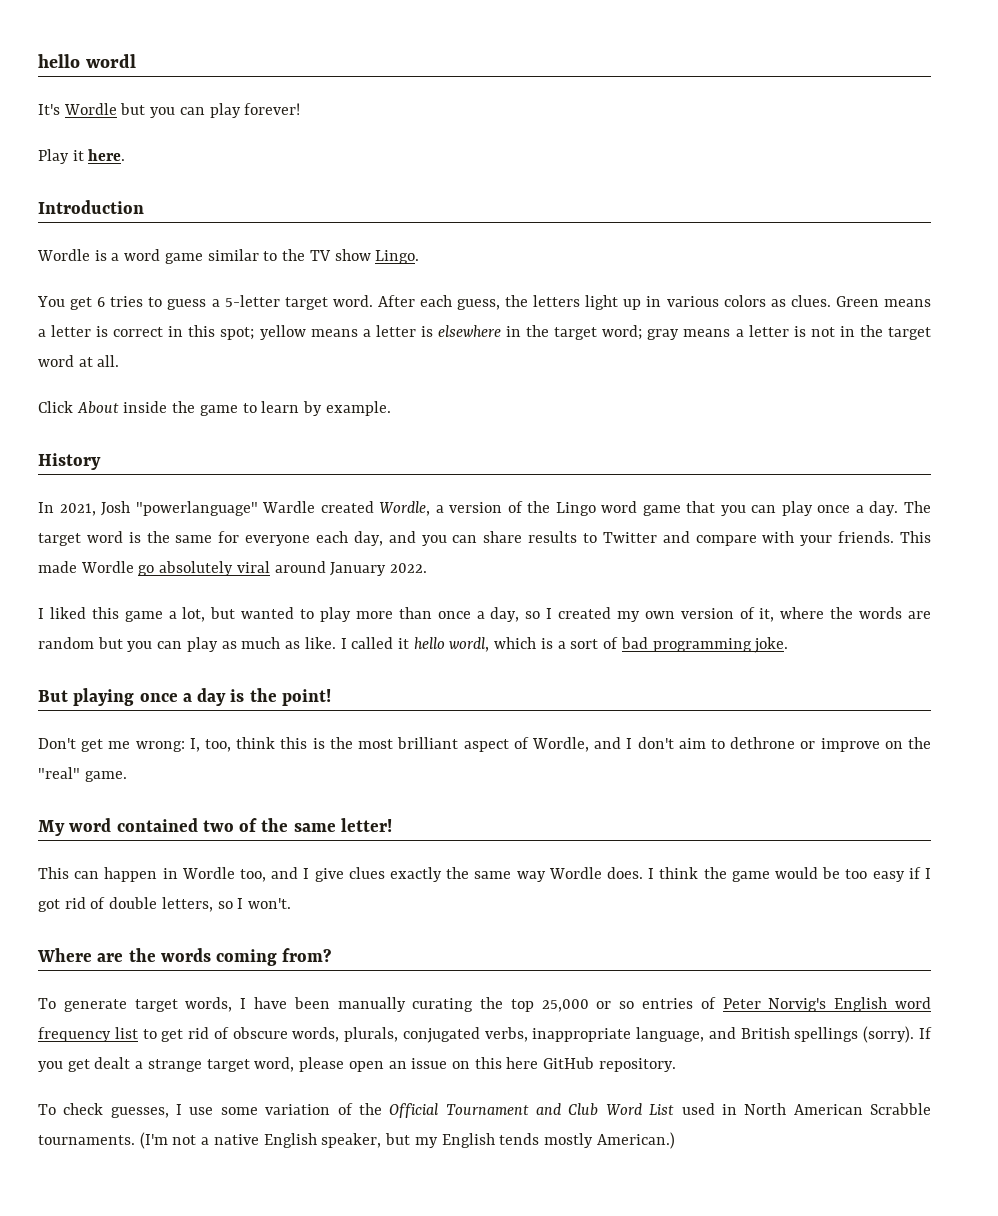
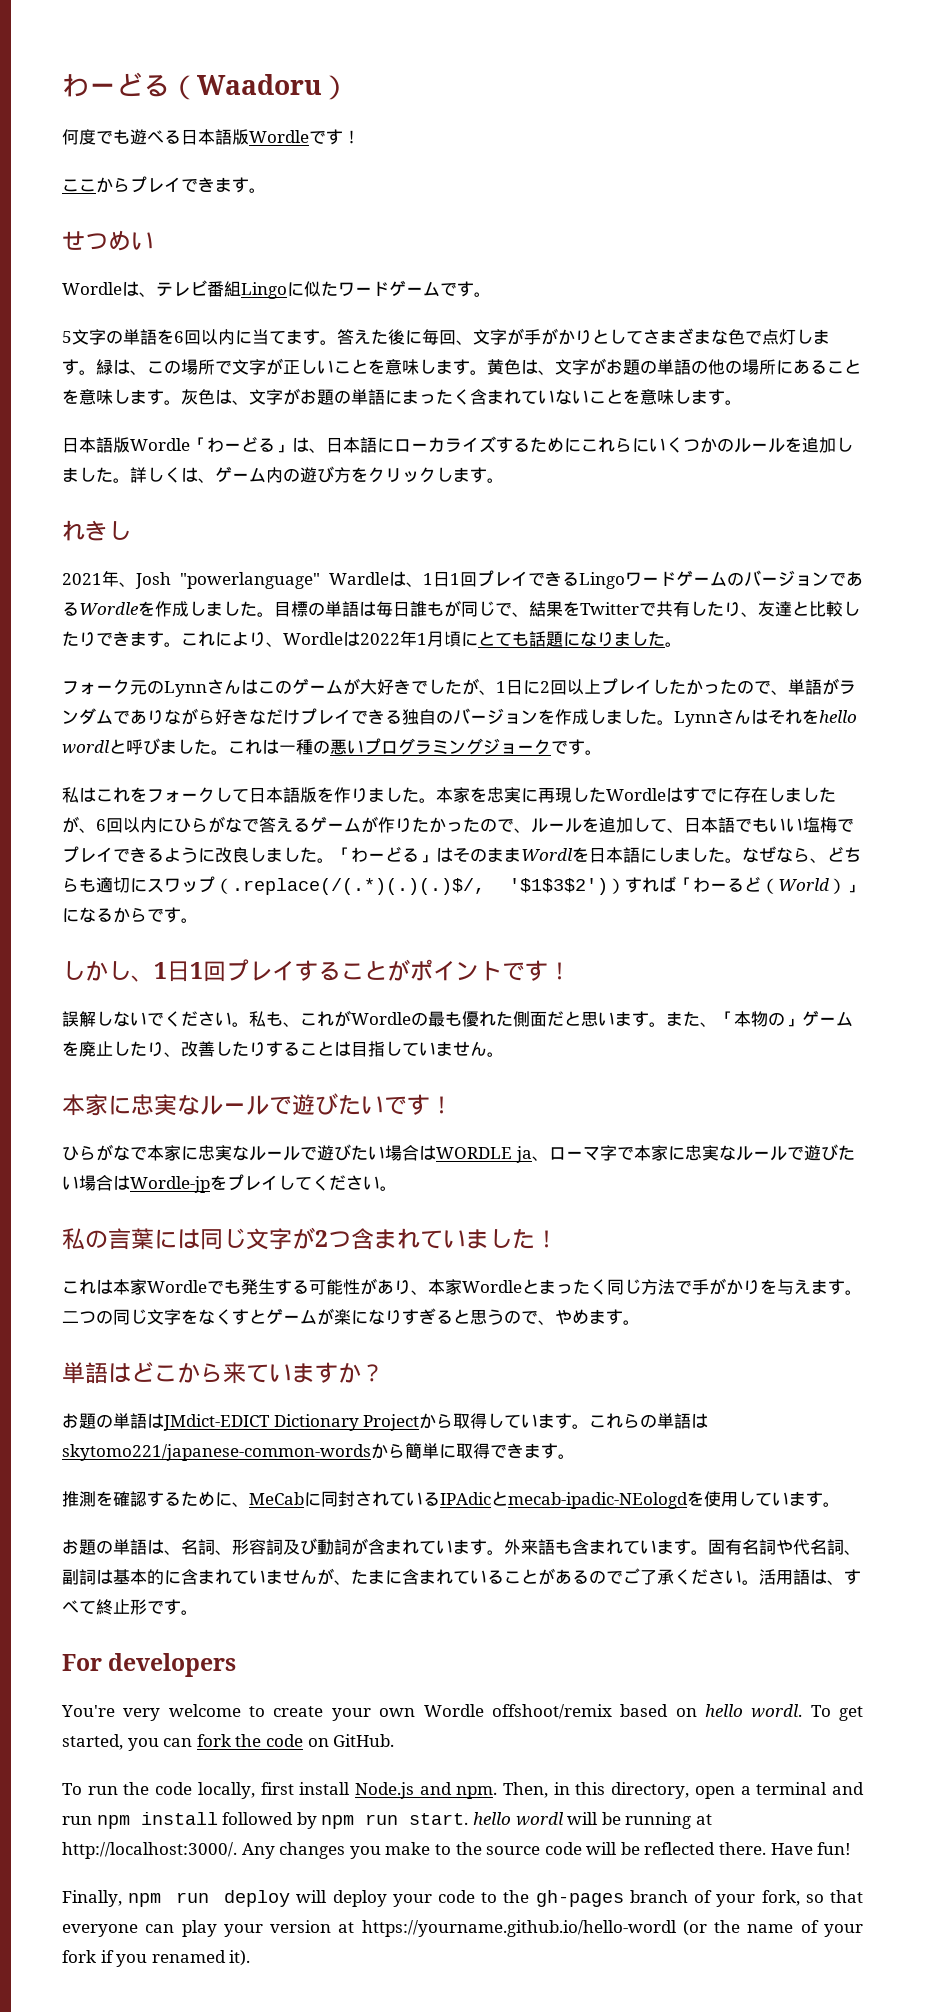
- hello wordl
- It's Wordle but you can play forever!
- Play it here.
- Introduction
- Wordle is a word game similar to the TV show Lingo.
- You get 6 tries to guess a 5-letter target word. After each guess, the letters light up in various colors as clues. Green means a letter is correct in this spot; yellow means a letter is elsewhere in the target word; gray means a letter is not in the target word at all.
- Click About inside the game to learn by example.
- History
- In 2021, Josh "powerlanguage" Wardle created Wordle, a version of the Lingo word game that you can play once a day. The target word is the same for everyone each day, and you can share results to Twitter and compare with your friends. This made Wordle go absolutely viral around January 2022.
- I liked this game a lot, but wanted to play more than once a day, so I created my own version of it, where the words are random but you can play as much as like. I called it hello wordl, which is a sort of bad programming joke.
- But playing once a day is the point!
- Don't get me wrong: I, too, think this is the most brilliant aspect of Wordle, and I don't aim to dethrone or improve on the "real" game.
- My word contained two of the same letter!
- This can happen in Wordle too, and I give clues exactly the same way Wordle does. I think the game would be too easy if I got rid of double letters, so I won't.
- Where are the words coming from?
- To generate target words, I have been manually curating the top 25,000 or so entries of Peter Norvig's English word frequency list to get rid of obscure words, plurals, conjugated verbs, inappropriate language, and British spellings (sorry). If you get dealt a strange target word, please open an issue on this here GitHub repository.
- To check guesses, I use some variation of the Official Tournament and Club Word List used in North American Scrabble tournaments. (I'm not a native English speaker, but my English tends mostly American.)
+ わーどる（Waadoru）
+ 何度でも遊べる日本語版Wordleです！
+ ここからプレイできます。
+ せつめい
+ Wordleは、テレビ番組Lingoに似たワードゲームです。
+ 5文字の単語を6回以内に当てます。答えた後に毎回、文字が手がかりとしてさまざまな色で点灯します。緑は、この場所で文字が正しいことを意味します。黄色は、文字がお題の単語の他の場所にあることを意味します。灰色は、文字がお題の単語にまったく含まれていないことを意味します。
+ 日本語版Wordle「わーどる」は、日本語にローカライズするためにこれらにいくつかのルールを追加しました。詳しくは、ゲーム内の遊び方をクリックします。
+ れきし
+ 2021年、Josh "powerlanguage" Wardleは、1日1回プレイできるLingoワードゲームのバージョンであるWordleを作成しました。目標の単語は毎日誰もが同じで、結果をTwitterで共有したり、友達と比較したりできます。これにより、Wordleは2022年1月頃にとても話題になりました。
+ フォーク元のLynnさんはこのゲームが大好きでしたが、1日に2回以上プレイしたかったので、単語がランダムでありながら好きなだけプレイできる独自のバージョンを作成しました。Lynnさんはそれをhello wordlと呼びました。これは一種の悪いプログラミングジョークです。
+ 私はこれをフォークして日本語版を作りました。本家を忠実に再現したWordleはすでに存在しましたが、6回以内にひらがなで答えるゲームが作りたかったので、ルールを追加して、日本語でもいい塩梅でプレイできるように改良しました。「わーどる」はそのままWordlを日本語にしました。なぜなら、どちらも適切にスワップ（.replace(/(.*)(.)(.)$/, '$1$3$2')）すれば「わーるど（World）」になるからです。
+ しかし、1日1回プレイすることがポイントです！
+ 誤解しないでください。私も、これがWordleの最も優れた側面だと思います。また、「本物の」ゲームを廃止したり、改善したりすることは目指していません。
+ 本家に忠実なルールで遊びたいです！
+ ひらがなで本家に忠実なルールで遊びたい場合はWORDLE ja、ローマ字で本家に忠実なルールで遊びたい場合はWordle-jpをプレイしてください。
+ 私の言葉には同じ文字が2つ含まれていました！
+ これは本家Wordleでも発生する可能性があり、本家Wordleとまったく同じ方法で手がかりを与えます。二つの同じ文字をなくすとゲームが楽になりすぎると思うので、やめます。
+ 単語はどこから来ていますか？
+ お題の単語はJMdict-EDICT Dictionary Projectから取得しています。これらの単語はskytomo221/japanese-common-wordsから簡単に取得できます。
+ 推測を確認するために、MeCabに同封されているIPAdicとmecab-ipadic-NEologdを使用しています。
+ お題の単語は、名詞、形容詞及び動詞が含まれています。外来語も含まれています。固有名詞や代名詞、副詞は基本的に含まれていませんが、たまに含まれていることがあるのでご了承ください。活用語は、すべて終止形です。
+ For developers
+ You're very welcome to create your own Wordle offshoot/remix based on hello wordl. To get started, you can fork the code on GitHub.
+ To run the code locally, first install Node.js and npm. Then, in this directory, open a terminal and run npm install followed by npm run start. hello wordl will be running at http://localhost:3000/. Any changes you make to the source code will be reflected there. Have fun!
+ Finally, npm run deploy will deploy your code to the gh-pages branch of your fork, so that everyone can play your version at https://yourname.github.io/hello-wordl (or the name of your fork if you renamed it).

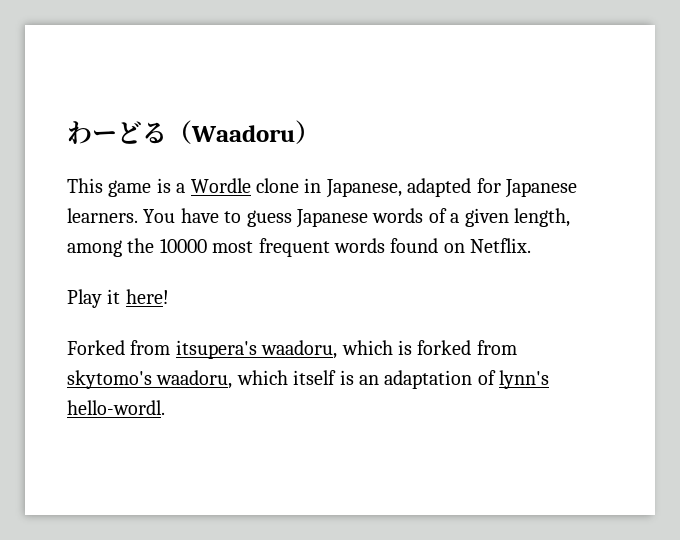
- 何度でも遊べる日本語版Wordleです！
- ここからプレイできます。
- せつめい
- Wordleは、テレビ番組Lingoに似たワードゲームです。
- 5文字の単語を6回以内に当てます。答えた後に毎回、文字が手がかりとしてさまざまな色で点灯します。緑は、この場所で文字が正しいことを意味します。黄色は、文字がお題の単語の他の場所にあることを意味します。灰色は、文字がお題の単語にまったく含まれていないことを意味します。
- 日本語版Wordle「わーどる」は、日本語にローカライズするためにこれらにいくつかのルールを追加しました。詳しくは、ゲーム内の遊び方をクリックします。
- れきし
- 2021年、Josh "powerlanguage" Wardleは、1日1回プレイできるLingoワードゲームのバージョンであるWordleを作成しました。目標の単語は毎日誰もが同じで、結果をTwitterで共有したり、友達と比較したりできます。これにより、Wordleは2022年1月頃にとても話題になりました。
- フォーク元のLynnさんはこのゲームが大好きでしたが、1日に2回以上プレイしたかったので、単語がランダムでありながら好きなだけプレイできる独自のバージョンを作成しました。Lynnさんはそれをhello wordlと呼びました。これは一種の悪いプログラミングジョークです。
- 私はこれをフォークして日本語版を作りました。本家を忠実に再現したWordleはすでに存在しましたが、6回以内にひらがなで答えるゲームが作りたかったので、ルールを追加して、日本語でもいい塩梅でプレイできるように改良しました。「わーどる」はそのままWordlを日本語にしました。なぜなら、どちらも適切にスワップ（.replace(/(.*)(.)(.)$/, '$1$3$2')）すれば「わーるど（World）」になるからです。
- しかし、1日1回プレイすることがポイントです！
- 誤解しないでください。私も、これがWordleの最も優れた側面だと思います。また、「本物の」ゲームを廃止したり、改善したりすることは目指していません。
- 本家に忠実なルールで遊びたいです！
- ひらがなで本家に忠実なルールで遊びたい場合はWORDLE ja、ローマ字で本家に忠実なルールで遊びたい場合はWordle-jpをプレイしてください。
- 私の言葉には同じ文字が2つ含まれていました！
- これは本家Wordleでも発生する可能性があり、本家Wordleとまったく同じ方法で手がかりを与えます。二つの同じ文字をなくすとゲームが楽になりすぎると思うので、やめます。
- 単語はどこから来ていますか？
- お題の単語はJMdict-EDICT Dictionary Projectから取得しています。これらの単語はskytomo221/japanese-common-wordsから簡単に取得できます。
- 推測を確認するために、MeCabに同封されているIPAdicとmecab-ipadic-NEologdを使用しています。
- お題の単語は、名詞、形容詞及び動詞が含まれています。外来語も含まれています。固有名詞や代名詞、副詞は基本的に含まれていませんが、たまに含まれていることがあるのでご了承ください。活用語は、すべて終止形です。
- For developers
- You're very welcome to create your own Wordle offshoot/remix based on hello wordl. To get started, you can fork the code on GitHub.
- To run the code locally, first install Node.js and npm. Then, in this directory, open a terminal and run npm install followed by npm run start. hello wordl will be running at http://localhost:3000/. Any changes you make to the source code will be reflected there. Have fun!
- Finally, npm run deploy will deploy your code to the gh-pages branch of your fork, so that everyone can play your version at https://yourname.github.io/hello-wordl (or the name of your fork if you renamed it).
+ This game is a Wordle clone in Japanese, adapted for Japanese learners. You have to guess Japanese words of a given length, among the 10000 most frequent words found on Netflix.
+ Play it here!
+ Forked from itsupera's waadoru, which is forked from skytomo's waadoru, which itself is an adaptation of lynn's hello-wordl.

